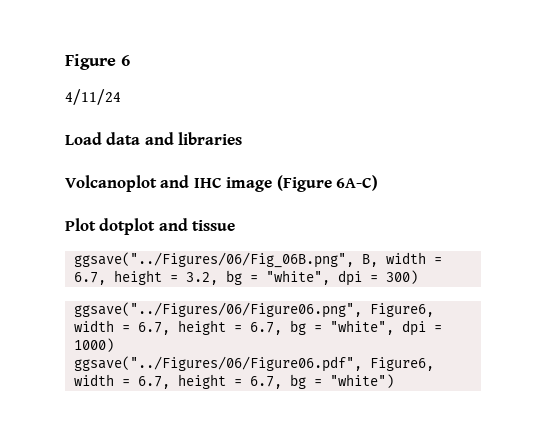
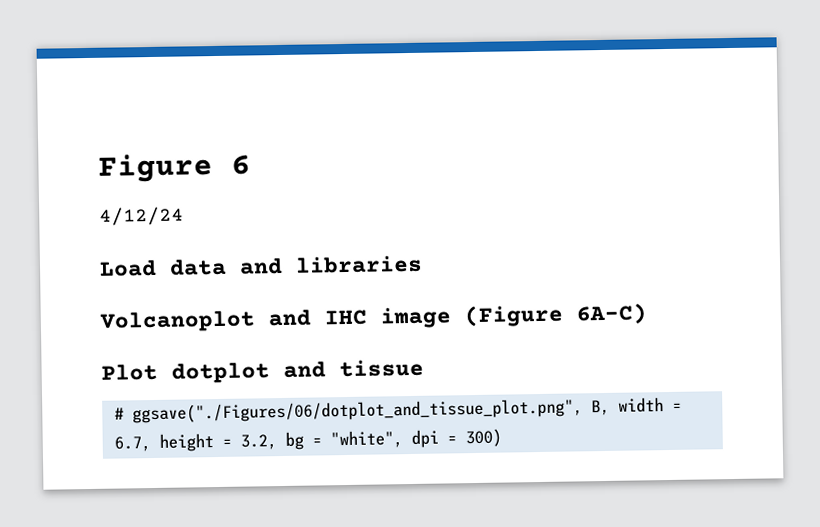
- 4/11/24
+ 4/12/24
- ggsave("../Figures/06/Fig_06B.png", B, width = 6.7, height = 3.2, bg = "white", dpi = 300)
+ # ggsave("./Figures/06/dotplot_and_tissue_plot.png", B, width = 6.7, height = 3.2, bg = "white", dpi = 300)
- ggsave("../Figures/06/Figure06.png", Figure6, width = 6.7, height = 6.7, bg = "white", dpi = 1000)
- ggsave("../Figures/06/Figure06.pdf", Figure6, width = 6.7, height = 6.7, bg = "white")

